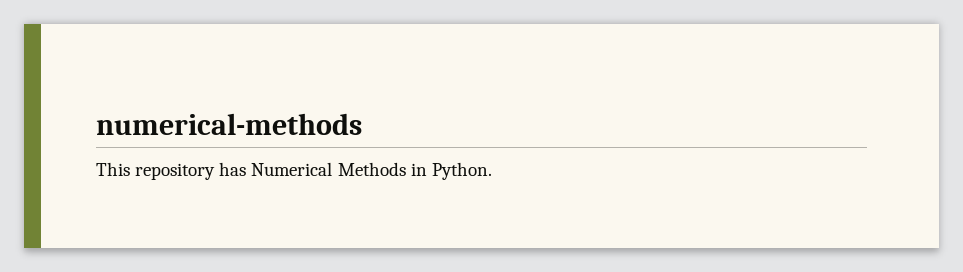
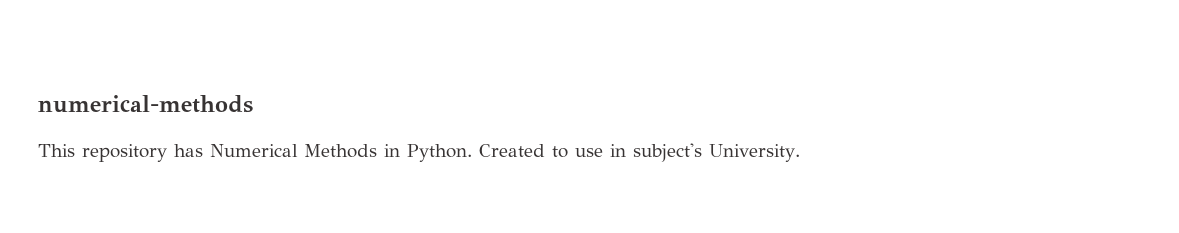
+ Created to use in subject's University.

